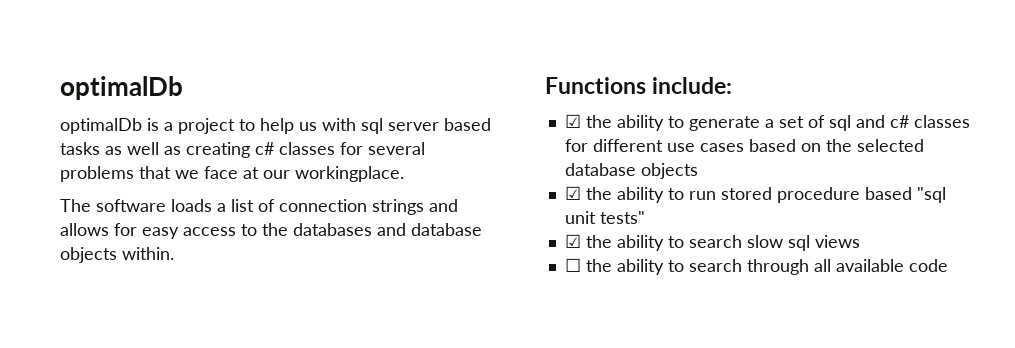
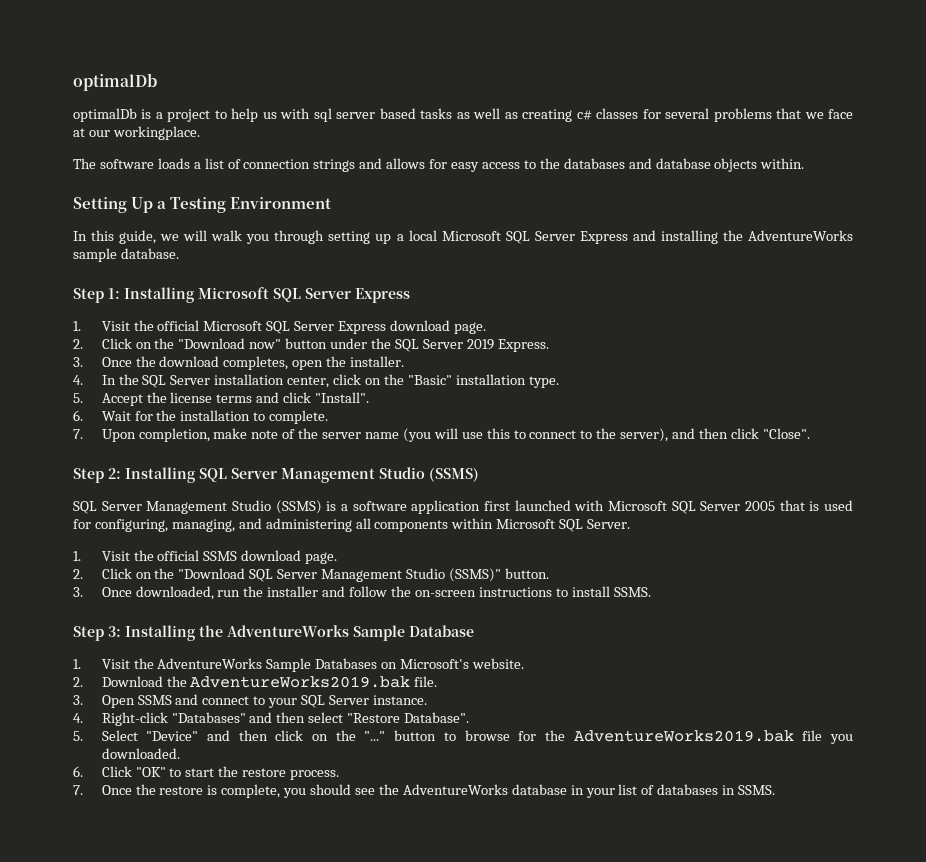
- Functions include:
- ☑ the ability to generate a set of sql and c# classes for different use cases based on the selected database objects
- ☑ the ability to run stored procedure based "sql unit tests"
- ☑ the ability to search slow sql views
- ☐ the ability to search through all available code
+ Setting Up a Testing Environment
+ In this guide, we will walk you through setting up a local Microsoft SQL Server Express and installing the AdventureWorks sample database.
+ Step 1: Installing Microsoft SQL Server Express
+ 1. Visit the official Microsoft SQL Server Express download page.
+ 2. Click on the "Download now" button under the SQL Server 2019 Express.
+ 3. Once the download completes, open the installer.
+ 4. In the SQL Server installation center, click on the "Basic" installation type.
+ 5. Accept the license terms and click "Install".
+ 6. Wait for the installation to complete.
+ 7. Upon completion, make note of the server name (you will use this to connect to the server), and then click "Close".
+ Step 2: Installing SQL Server Management Studio (SSMS)
+ SQL Server Management Studio (SSMS) is a software application first launched with Microsoft SQL Server 2005 that is used for configuring, managing, and administering all components within Microsoft SQL Server.
+ 1. Visit the official SSMS download page.
+ 2. Click on the "Download SQL Server Management Studio (SSMS)" button.
+ 3. Once downloaded, run the installer and follow the on-screen instructions to install SSMS.
+ Step 3: Installing the AdventureWorks Sample Database
+ 1. Visit the AdventureWorks Sample Databases on Microsoft's website.
+ 2. Download the AdventureWorks2019.bak file.
+ 3. Open SSMS and connect to your SQL Server instance.
+ 4. Right-click "Databases" and then select "Restore Database".
+ 5. Select "Device" and then click on the "..." button to browse for the AdventureWorks2019.bak file you downloaded.
+ 6. Click "OK" to start the restore process.
+ 7. Once the restore is complete, you should see the AdventureWorks database in your list of databases in SSMS.

